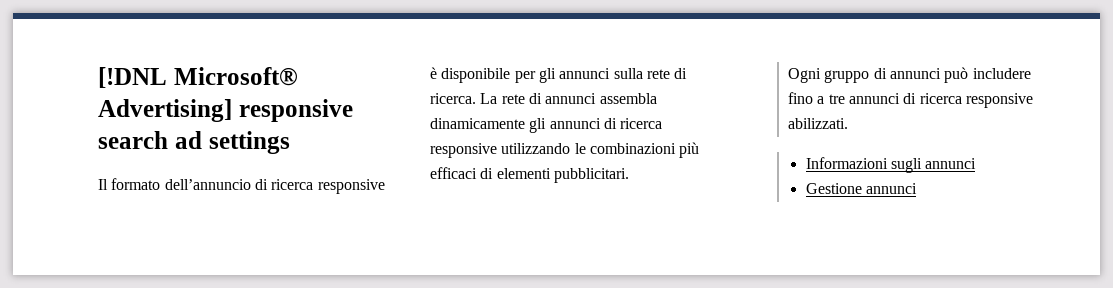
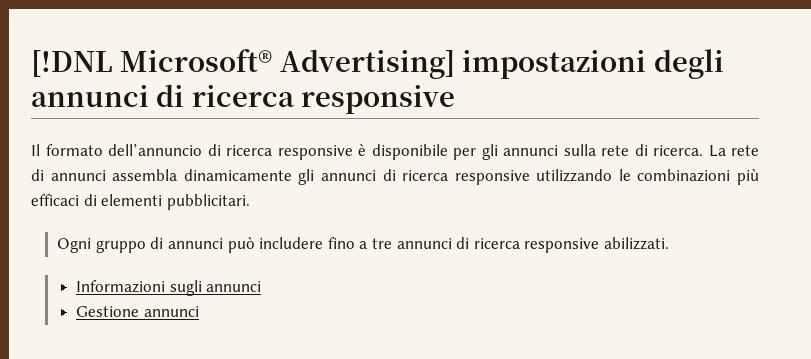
- [!DNL Microsoft® Advertising] responsive search ad settings
+ [!DNL Microsoft® Advertising] impostazioni degli annunci di ricerca responsive

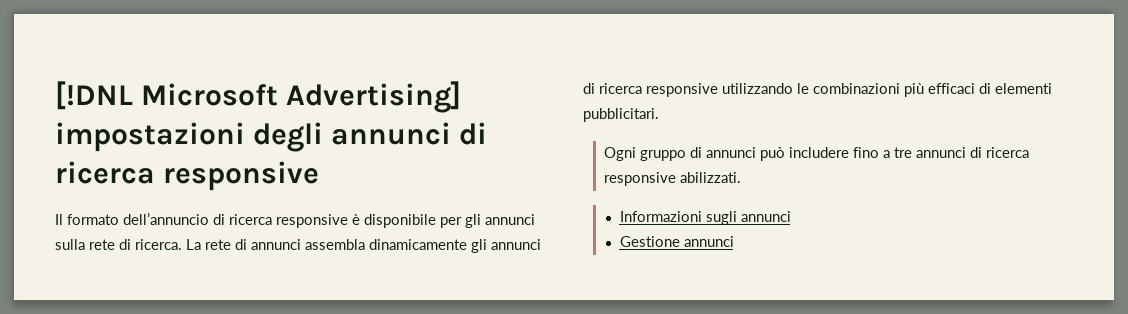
- [!DNL Microsoft® Advertising] impostazioni degli annunci di ricerca responsive
+ [!DNL Microsoft Advertising] impostazioni degli annunci di ricerca responsive

